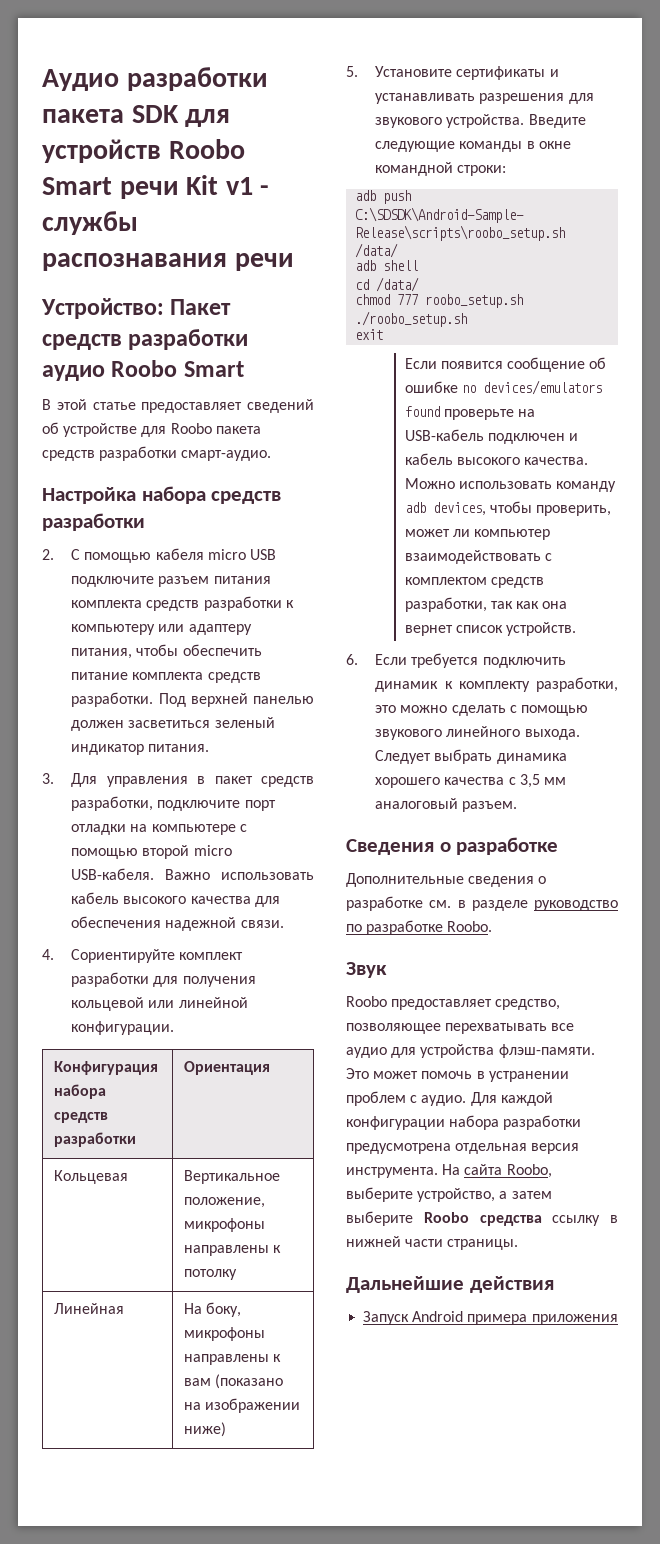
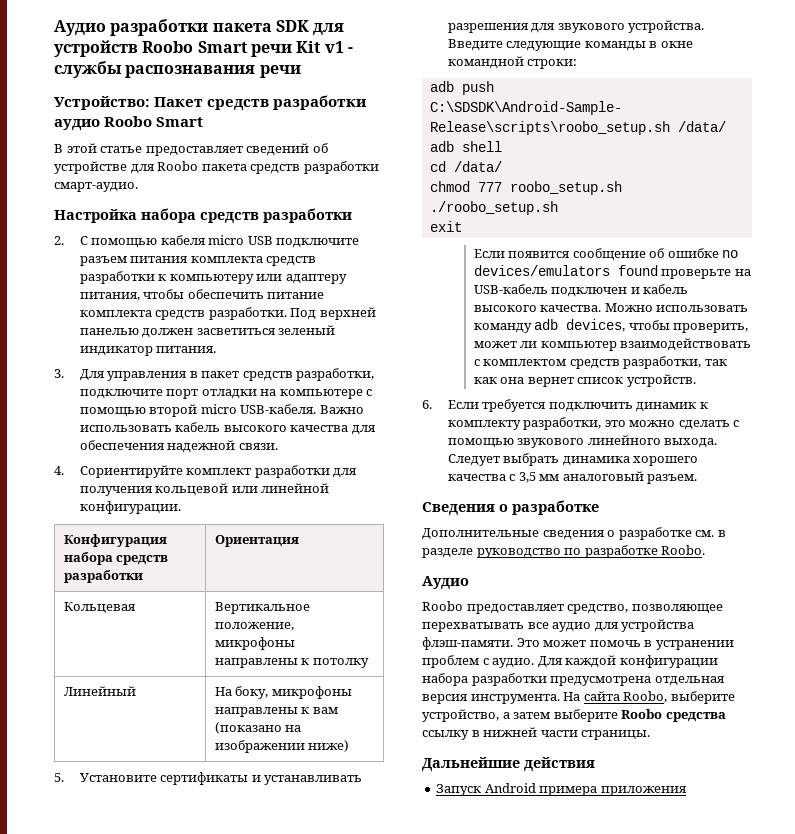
- Линейная | На боку, микрофоны направлены к вам (показано на изображении ниже)
+ Линейный | На боку, микрофоны направлены к вам (показано на изображении ниже)
  Дополнительные сведения о разработке см. в разделе руководство по разработке Roobo.
- Звук
+ Аудио

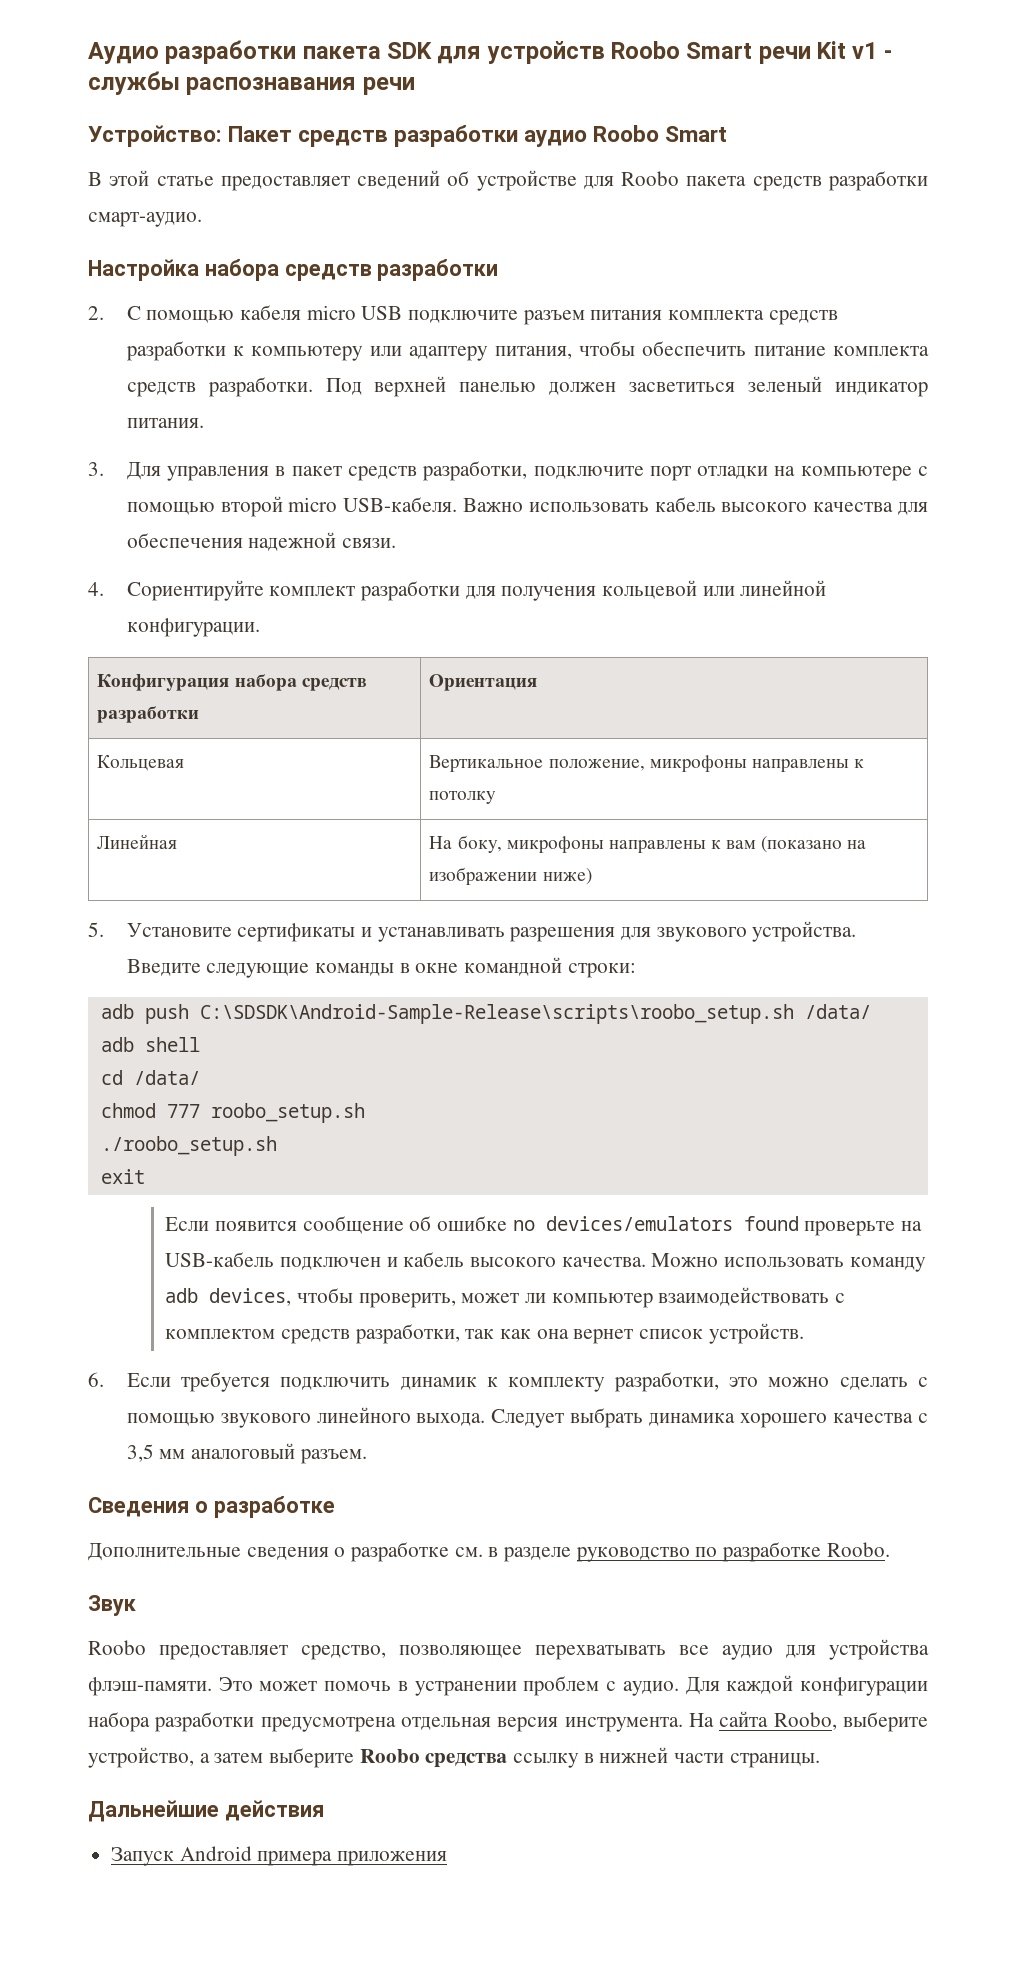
- Линейный | На боку, микрофоны направлены к вам (показано на изображении ниже)
+ Линейная | На боку, микрофоны направлены к вам (показано на изображении ниже)
  Дополнительные сведения о разработке см. в разделе руководство по разработке Roobo.
- Аудио
+ Звук

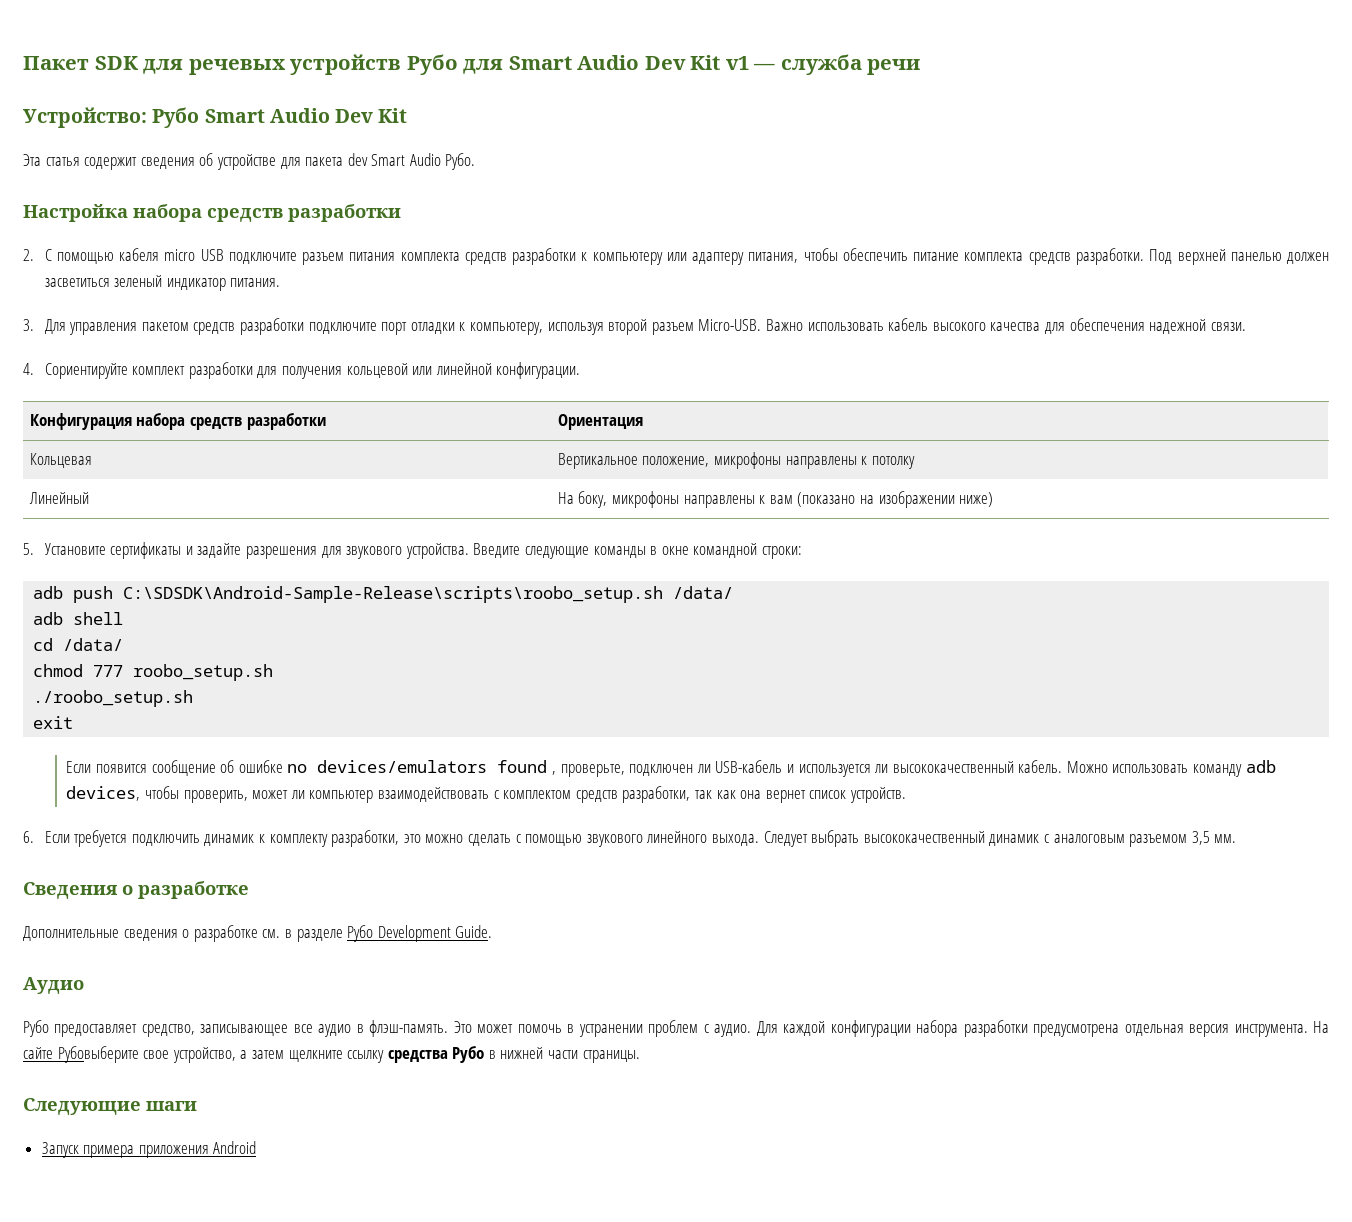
- Аудио разработки пакета SDK для устройств Roobo Smart речи Kit v1 - службы распознавания речи
- Устройство: Пакет средств разработки аудио Roobo Smart
- В этой статье предоставляет сведений об устройстве для Roobo пакета средств разработки смарт-аудио.
+ Пакет SDK для речевых устройств Рубо для Smart Audio Dev Kit v1 — служба речи
+ Устройство: Рубо Smart Audio Dev Kit
+ Эта статья содержит сведения об устройстве для пакета dev Smart Audio Рубо.
- 3. Для управления в пакет средств разработки, подключите порт отладки на компьютере с помощью второй micro USB-кабеля.
+ 3. Для управления пакетом средств разработки подключите порт отладки к компьютеру, используя второй разъем Micro-USB.
- Линейная | На боку, микрофоны направлены к вам (показано на изображении ниже)
+ Линейный | На боку, микрофоны направлены к вам (показано на изображении ниже)
- 5. Установите сертификаты и устанавливать разрешения для звукового устройства.
+ 5. Установите сертификаты и задайте разрешения для звукового устройства.
- Если появится сообщение об ошибке no devices/emulators found проверьте на USB-кабель подключен и кабель высокого качества.
+ Если появится сообщение об ошибке no devices/emulators found , проверьте, подключен ли USB-кабель и используется ли высококачественный кабель.
- Следует выбрать динамика хорошего качества с 3,5 мм аналоговый разъем.
+ Следует выбрать высококачественный динамик с аналоговым разъемом 3,5 мм.
- Дополнительные сведения о разработке см. в разделе руководство по разработке Roobo.
- Звук
- Roobo предоставляет средство, позволяющее перехватывать все аудио для устройства флэш-памяти.
+ Дополнительные сведения о разработке см. в разделе Рубо Development Guide.
+ Аудио
+ Рубо предоставляет средство, записывающее все аудио в флэш-память.
- На сайта Roobo, выберите устройство, а затем выберите Roobo средства ссылку в нижней части страницы.
+ На сайте Рубовыберите свое устройство, а затем щелкните ссылку средства Рубо в нижней части страницы.
- Дальнейшие действия
+ Следующие шаги
- Запуск Android примера приложения
+ Запуск примера приложения Android

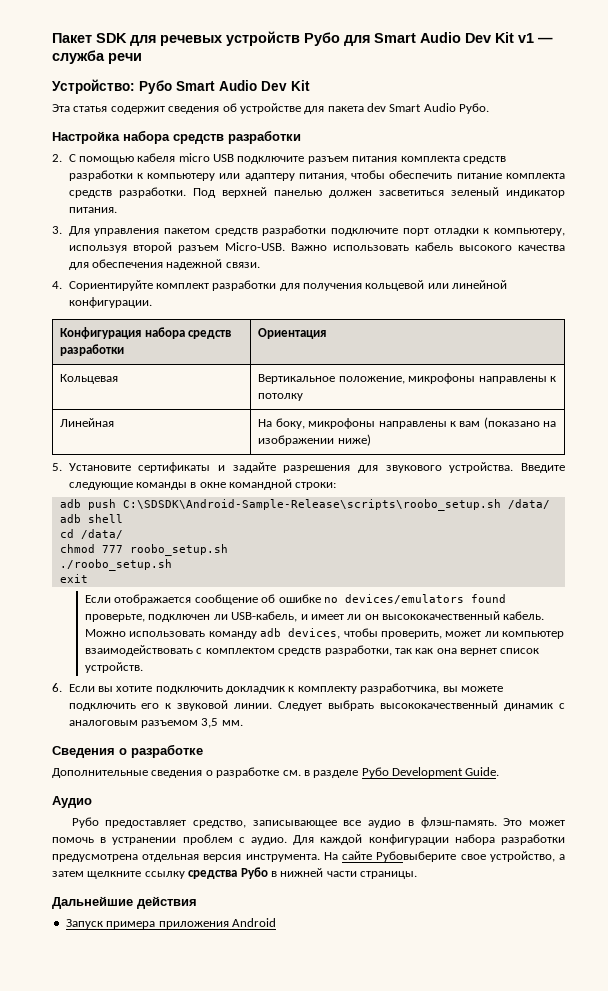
- Линейный | На боку, микрофоны направлены к вам (показано на изображении ниже)
+ Линейная | На боку, микрофоны направлены к вам (показано на изображении ниже)
- Если появится сообщение об ошибке no devices/emulators found , проверьте, подключен ли USB-кабель и используется ли высококачественный кабель.
+ Если отображается сообщение об ошибке no devices/emulators found проверьте, подключен ли USB-кабель, и имеет ли он высококачественный кабель.
- 6. Если требуется подключить динамик к комплекту разработки, это можно сделать с помощью звукового линейного выхода.
+ 6. Если вы хотите подключить докладчик к комплекту разработчика, вы можете подключить его к звуковой линии.
- Следующие шаги
+ Дальнейшие действия

